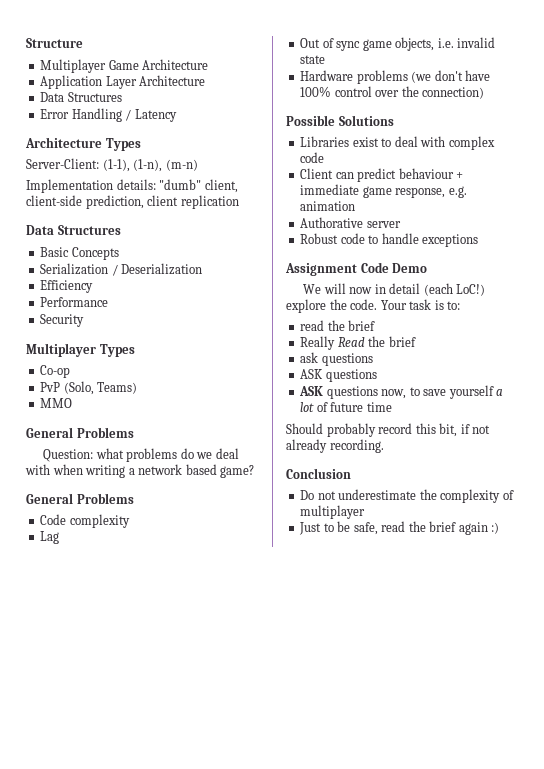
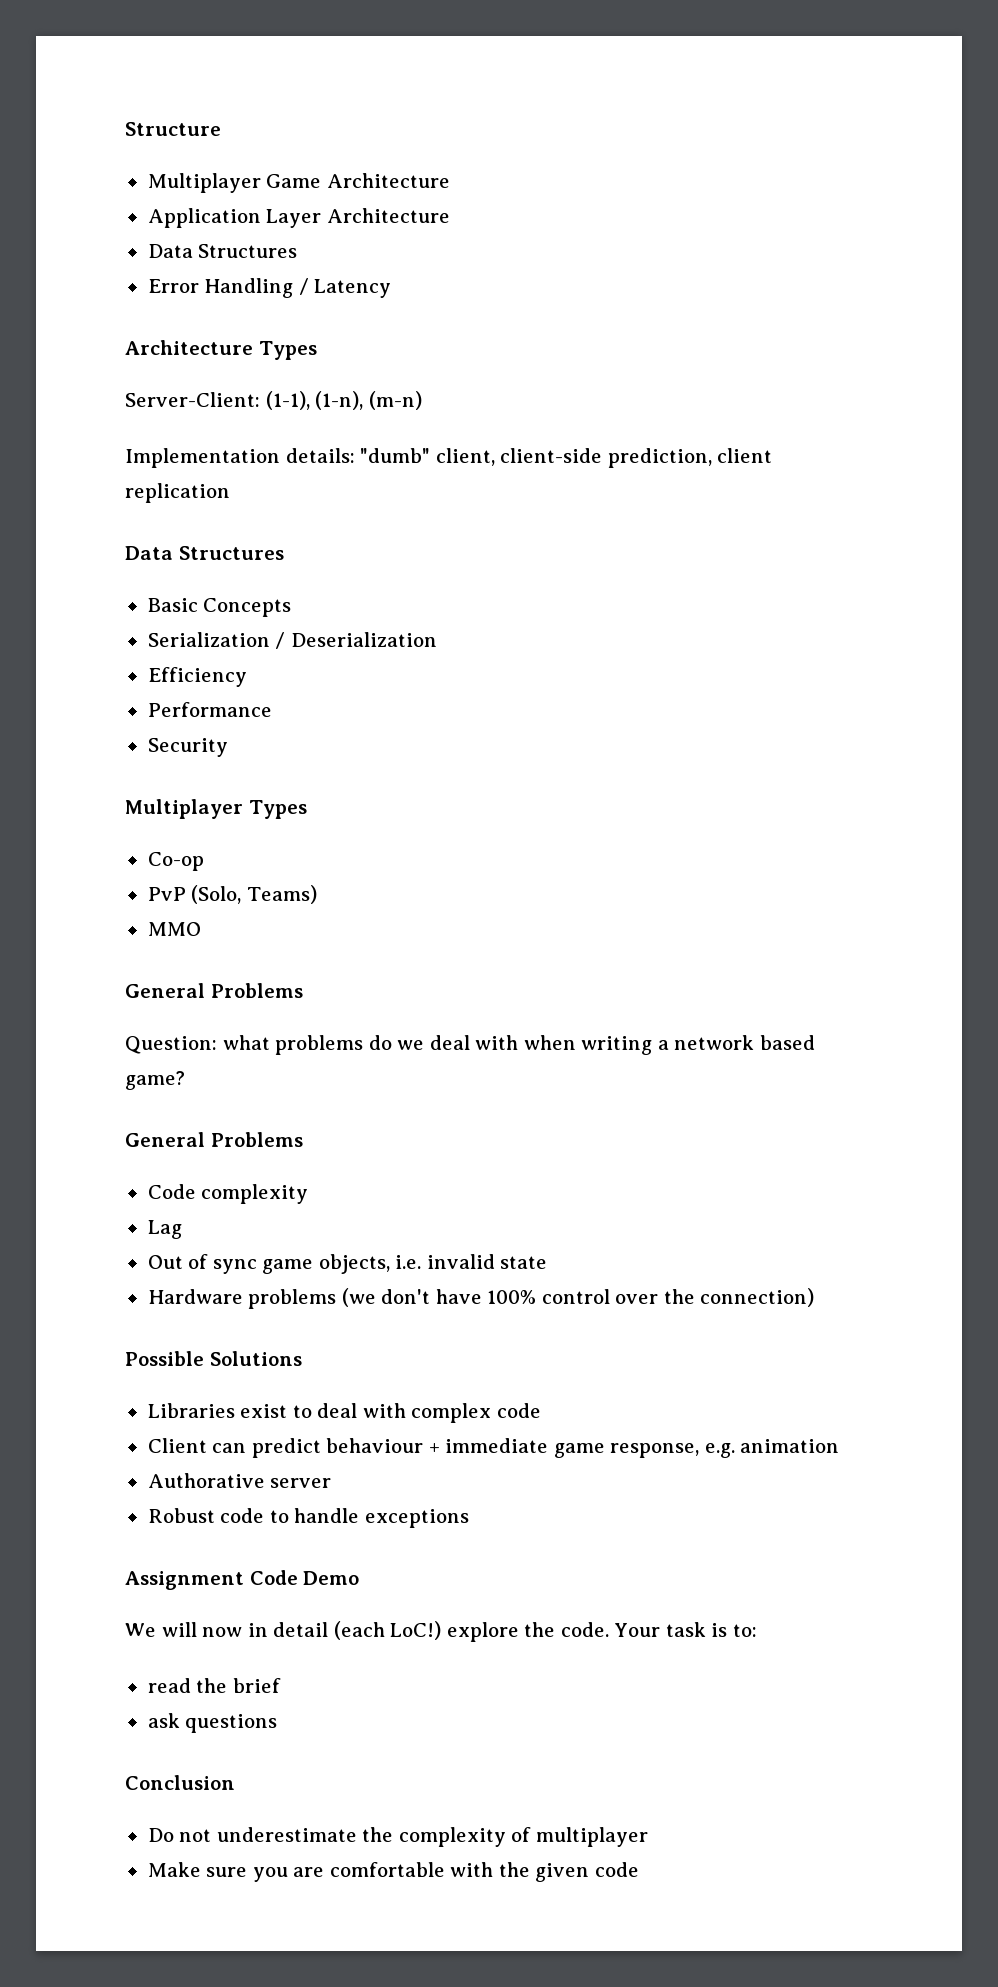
- Really Read the brief
  ask questions
- ASK questions
- ASK questions now, to save yourself a lot of future time
- Should probably record this bit, if not already recording.
- Just to be safe, read the brief again :)
+ Make sure you are comfortable with the given code

